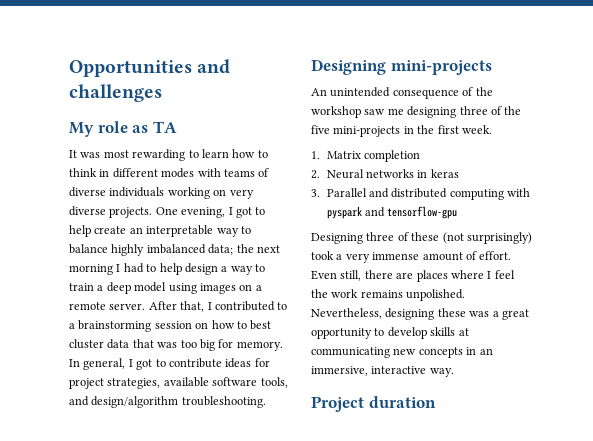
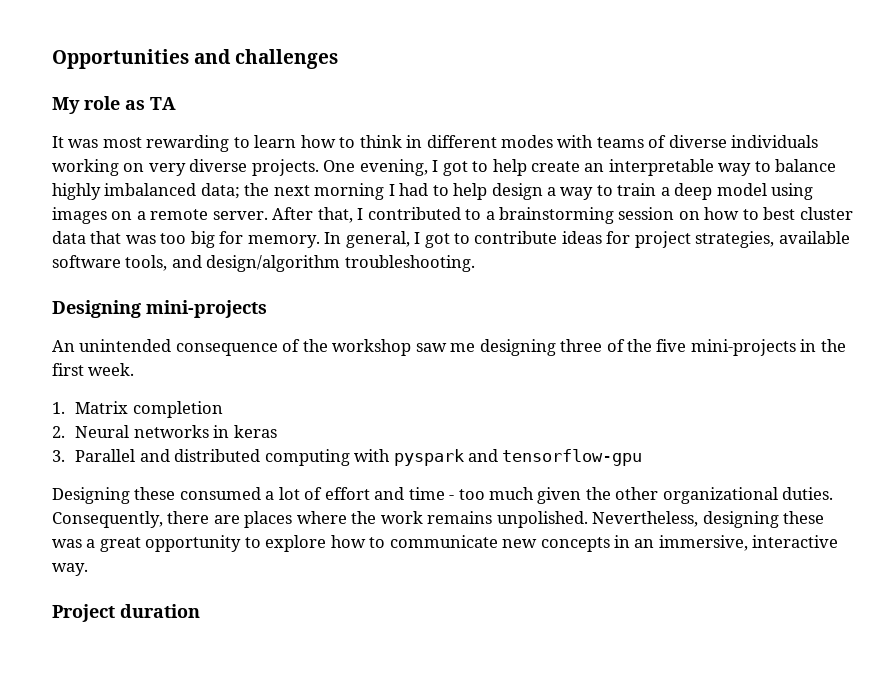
- Designing three of these (not surprisingly) took a very immense amount of effort. Even still, there are places where I feel the work remains unpolished.
+ Designing these consumed a lot of effort and time - too much given the other organizational duties. Consequently, there are places where the work remains unpolished.
- Nevertheless, designing these was a great opportunity to develop skills at communicating new concepts in an immersive, interactive way.
+ Nevertheless, designing these was a great opportunity to explore how to communicate new concepts in an immersive, interactive way.

